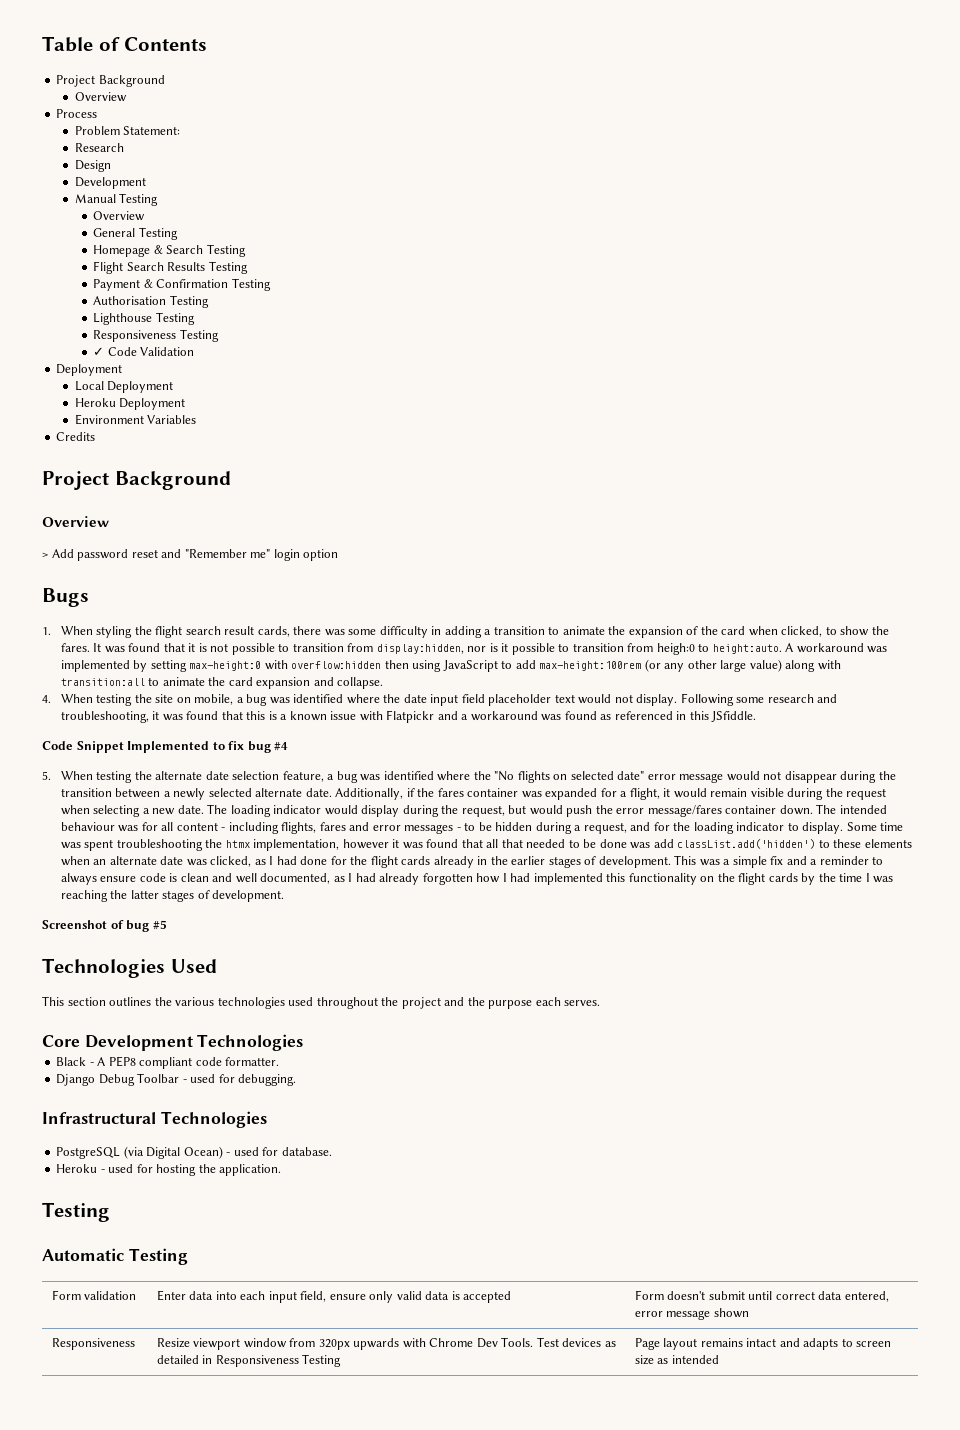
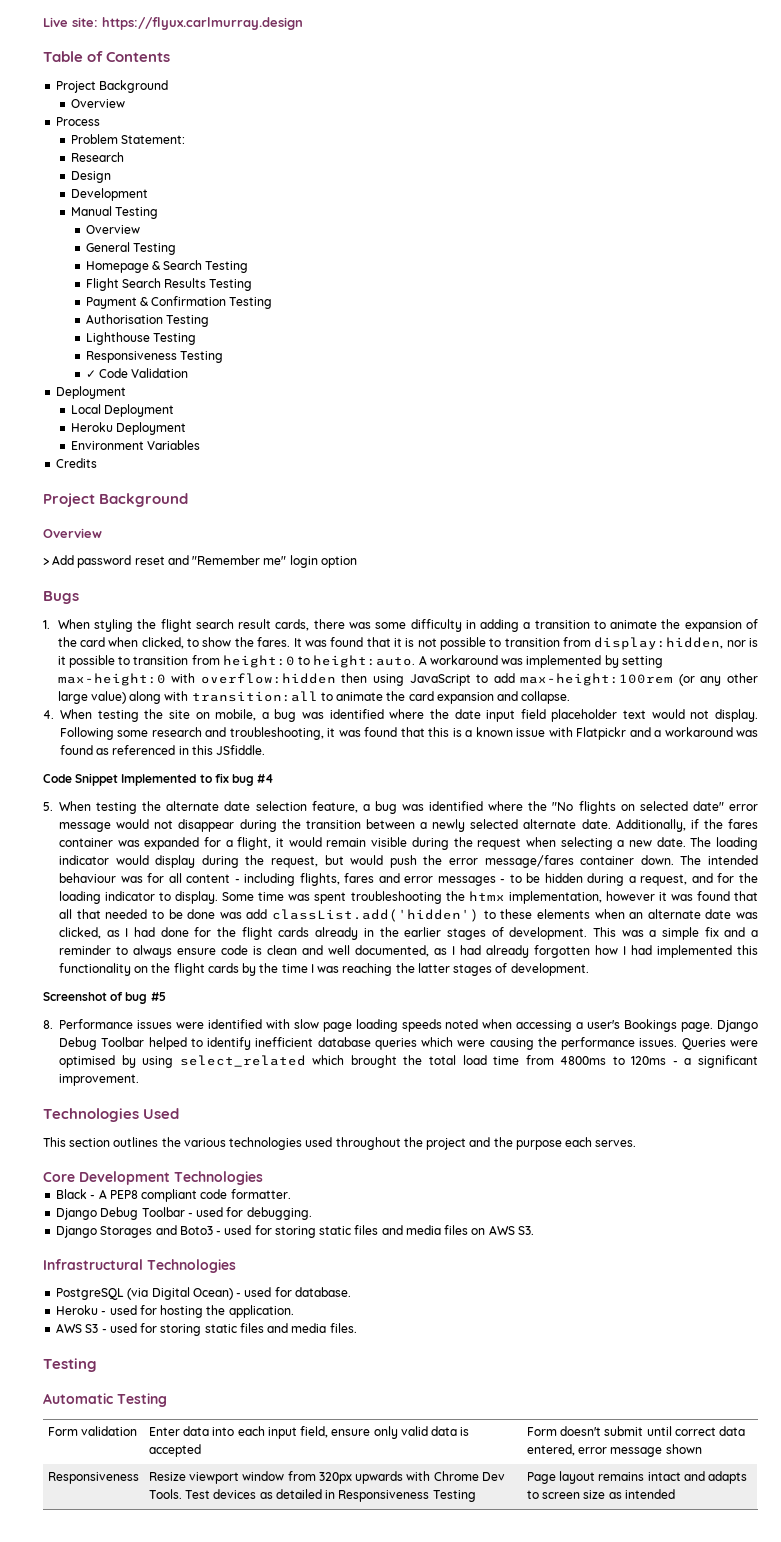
+ Live site: https://flyux.carlmurray.design
- It was found that it is not possible to transition from display:hidden, nor is it possible to transition from heigh:0 to height:auto.
+ It was found that it is not possible to transition from display:hidden, nor is it possible to transition from height:0 to height:auto.
+ 8. Performance issues were identified with slow page loading speeds noted when accessing a user's Bookings page. Django Debug Toolbar helped to identify inefficient database queries which were causing the performance issues. Queries were optimised by using select_related which brought the total load time from 4800ms to 120ms - a significant improvement.
+ Django Storages and Boto3 - used for storing static files and media files on AWS S3.
+ AWS S3 - used for storing static files and media files.

